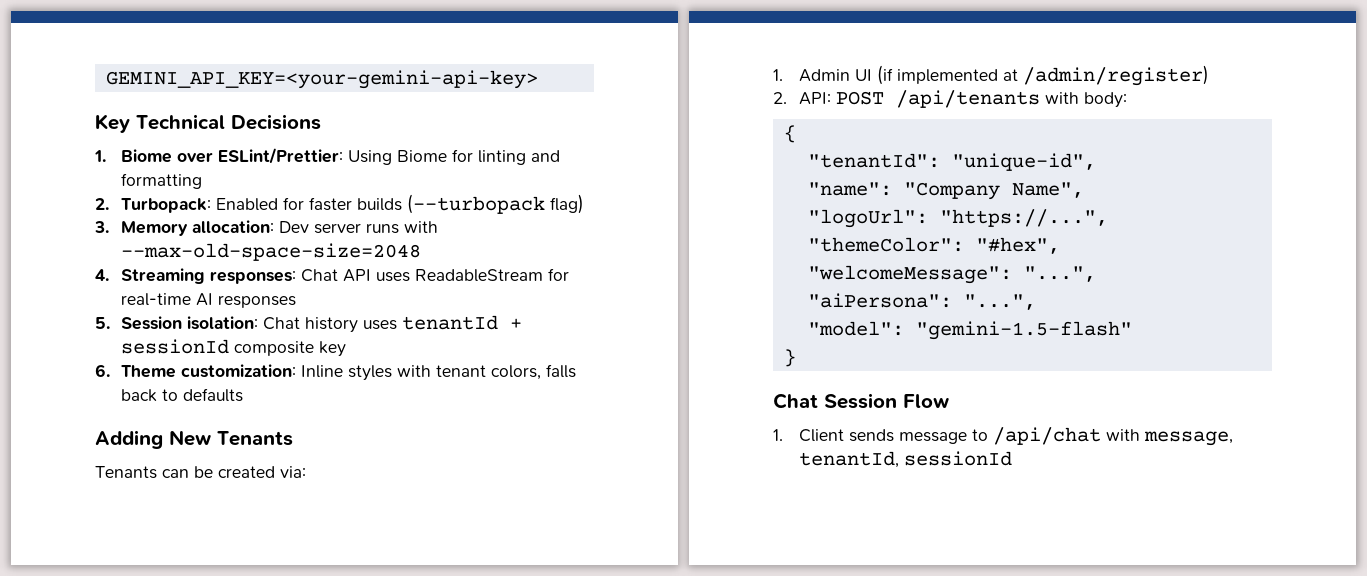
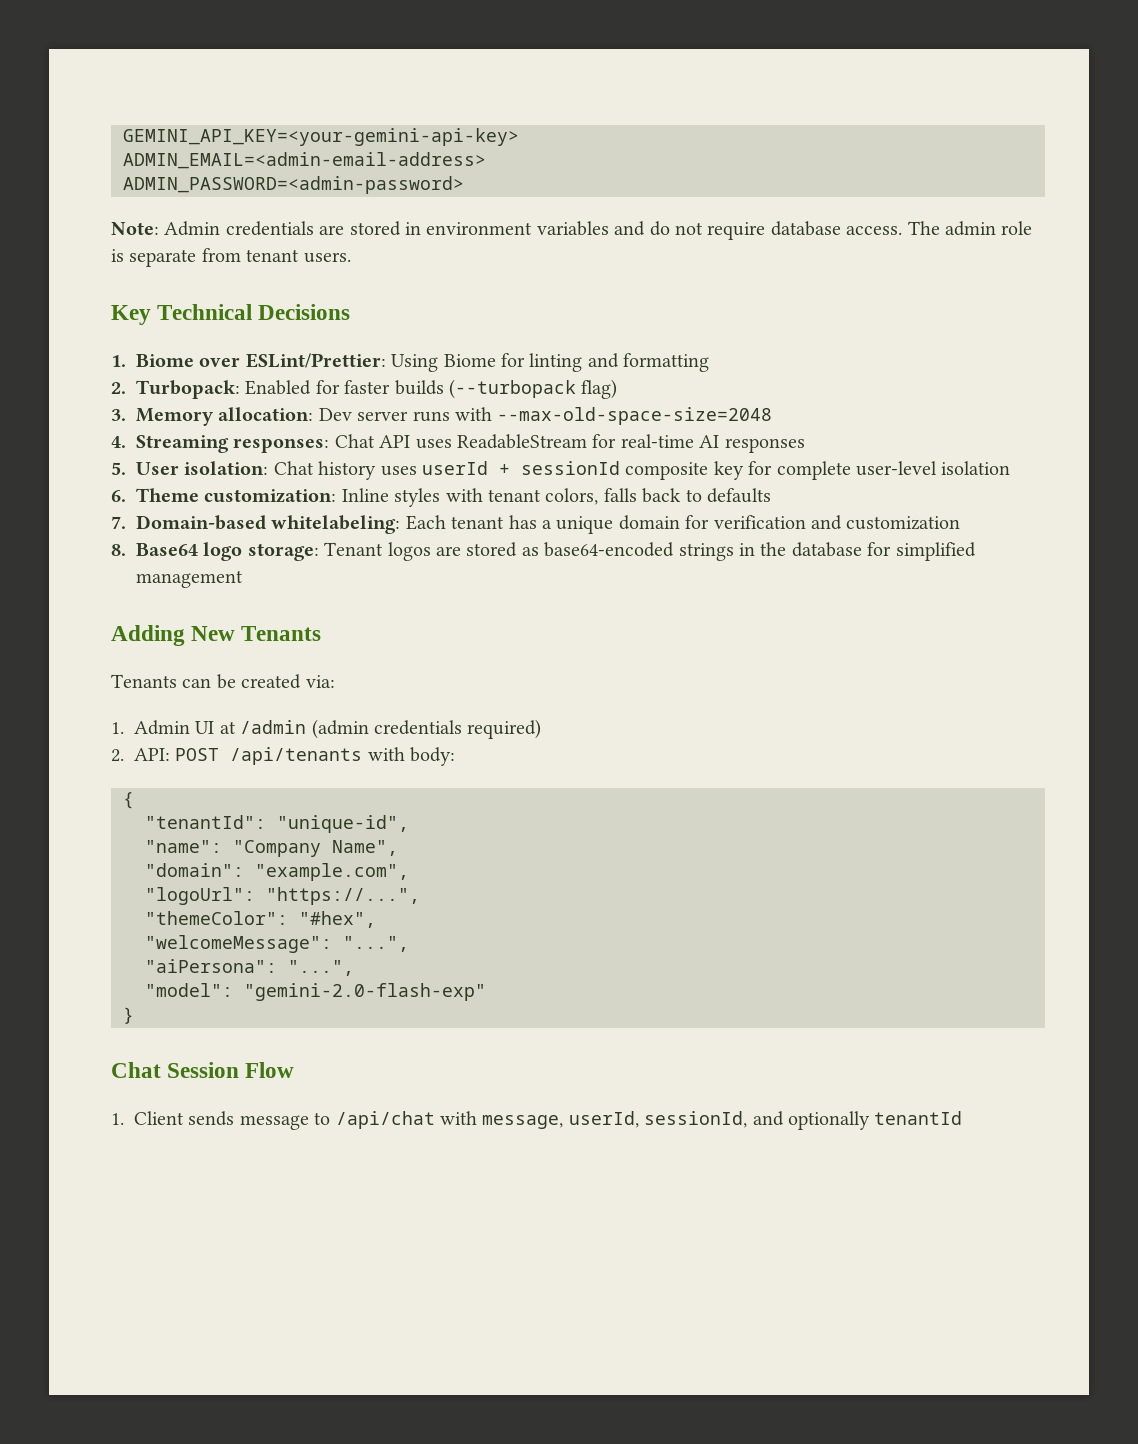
+ ADMIN_EMAIL=<admin-email-address>
+ ADMIN_PASSWORD=<admin-password>
+ Note: Admin credentials are stored in environment variables and do not require database access. The admin role is separate from tenant users.
- 5. Session isolation: Chat history uses tenantId + sessionId composite key
+ 5. User isolation: Chat history uses userId + sessionId composite key for complete user-level isolation
+ 7. Domain-based whitelabeling: Each tenant has a unique domain for verification and customization
+ 8. Base64 logo storage: Tenant logos are stored as base64-encoded strings in the database for simplified management
- 1. Admin UI (if implemented at /admin/register)
+ 1. Admin UI at /admin (admin credentials required)
+ "domain": "example.com",
- "model": "gemini-1.5-flash"
+ "model": "gemini-2.0-flash-exp"
- 1. Client sends message to /api/chat with message, tenantId, sessionId
+ 1. Client sends message to /api/chat with message, userId, sessionId, and optionally tenantId

